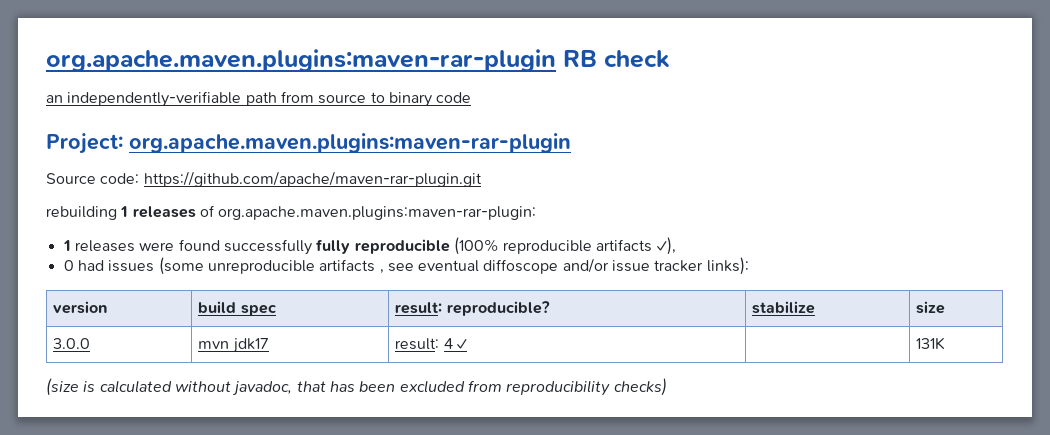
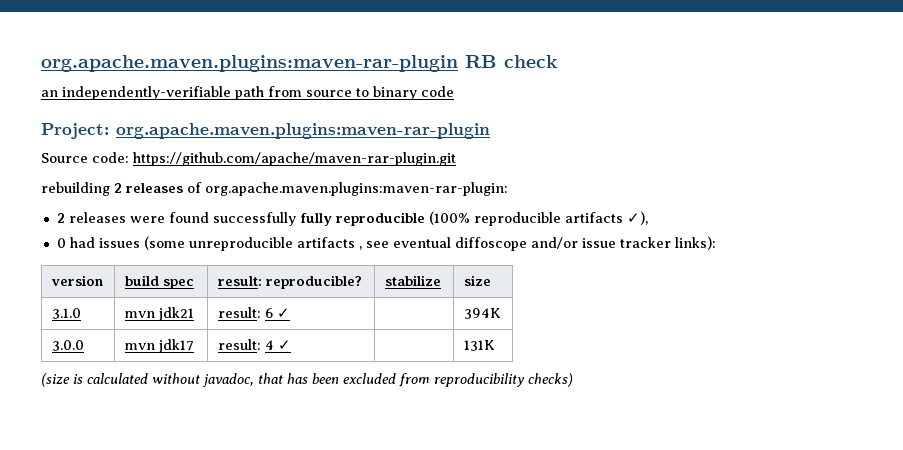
- rebuilding 1 releases of org.apache.maven.plugins:maven-rar-plugin:
+ rebuilding 2 releases of org.apache.maven.plugins:maven-rar-plugin:
- 1 releases were found successfully fully reproducible (100% reproducible artifacts ✓),
+ 2 releases were found successfully fully reproducible (100% reproducible artifacts ✓),
+ 3.1.0 | mvn jdk21 | result: 6 ✓ | | 394K

